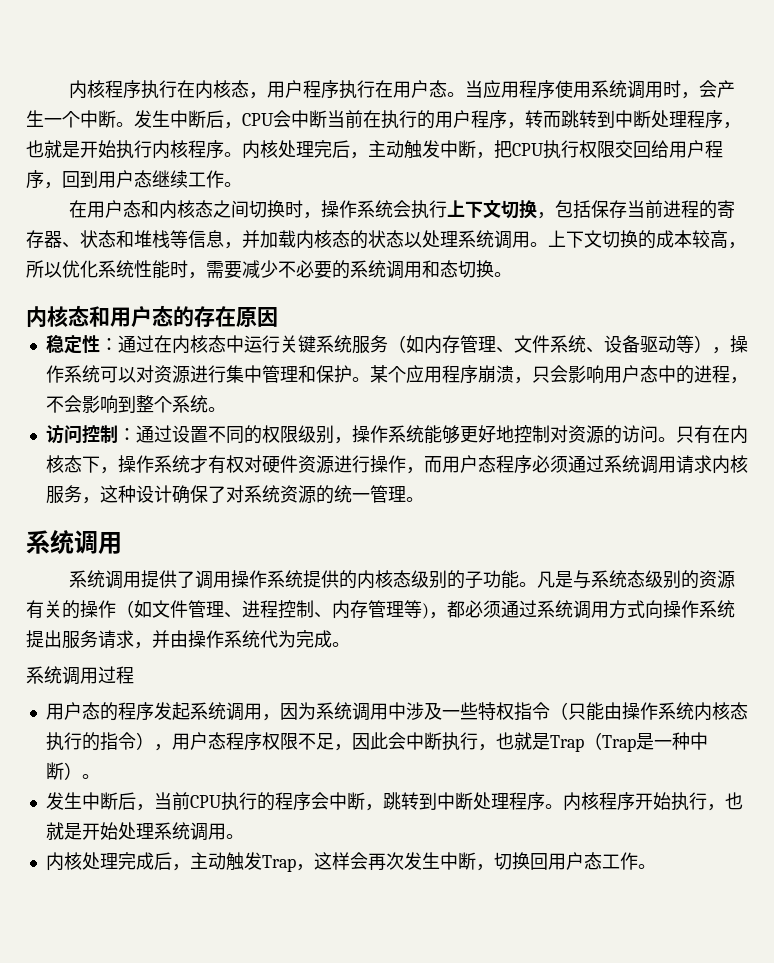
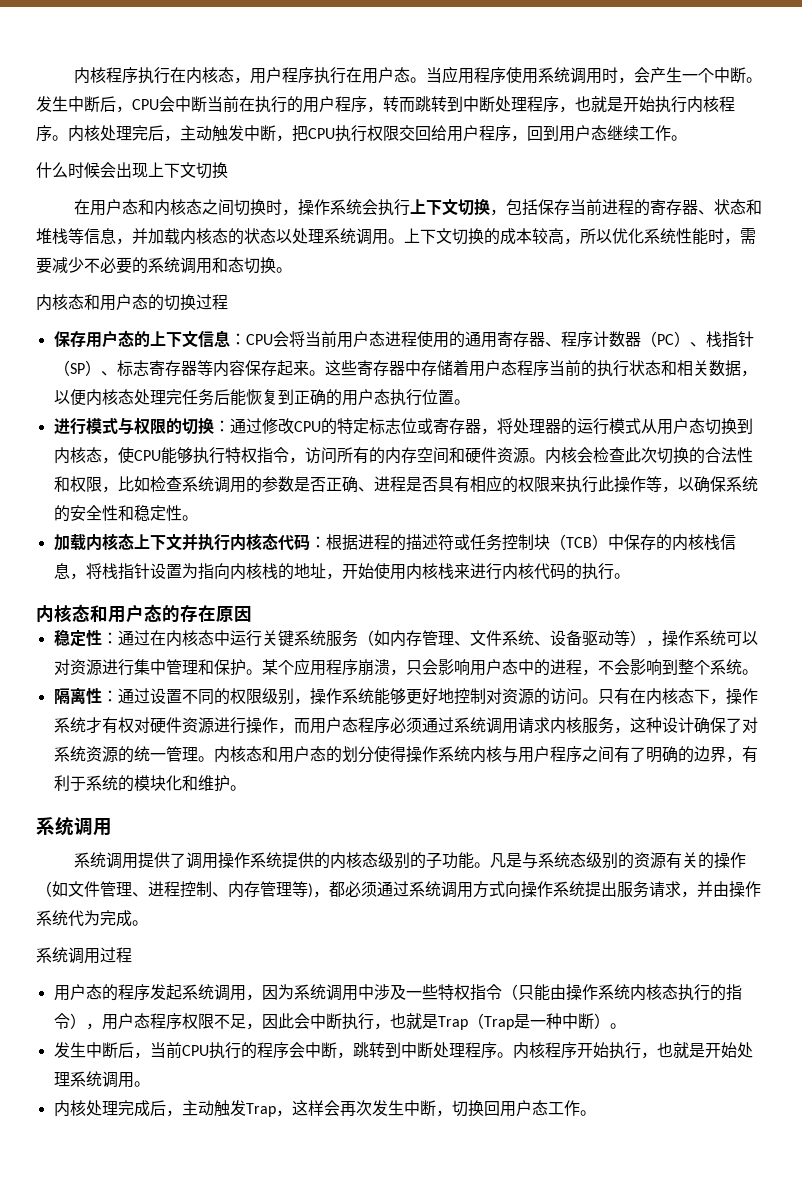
+ 什么时候会出现上下文切换
+ 内核态和用户态的切换过程
+ 保存用户态的上下文信息：CPU会将当前用户态进程使用的通用寄存器、程序计数器（PC）、栈指针（SP）、标志寄存器等内容保存起来。这些寄存器中存储着用户态程序当前的执行状态和相关数据，以便内核态处理完任务后能恢复到正确的用户态执行位置。
+ 进行模式与权限的切换：通过修改CPU的特定标志位或寄存器，将处理器的运行模式从用户态切换到内核态，使CPU能够执行特权指令，访问所有的内存空间和硬件资源。内核会检查此次切换的合法性和权限，比如检查系统调用的参数是否正确、进程是否具有相应的权限来执行此操作等，以确保系统的安全性和稳定性。
+ 加载内核态上下文并执行内核态代码：根据进程的描述符或任务控制块（TCB）中保存的内核栈信息，将栈指针设置为指向内核栈的地址，开始使用内核栈来进行内核代码的执行。
- 访问控制：通过设置不同的权限级别，操作系统能够更好地控制对资源的访问。
+ 隔离性：通过设置不同的权限级别，操作系统能够更好地控制对资源的访问。
+ 内核态和用户态的划分使得操作系统内核与用户程序之间有了明确的边界，有利于系统的模块化和维护。

